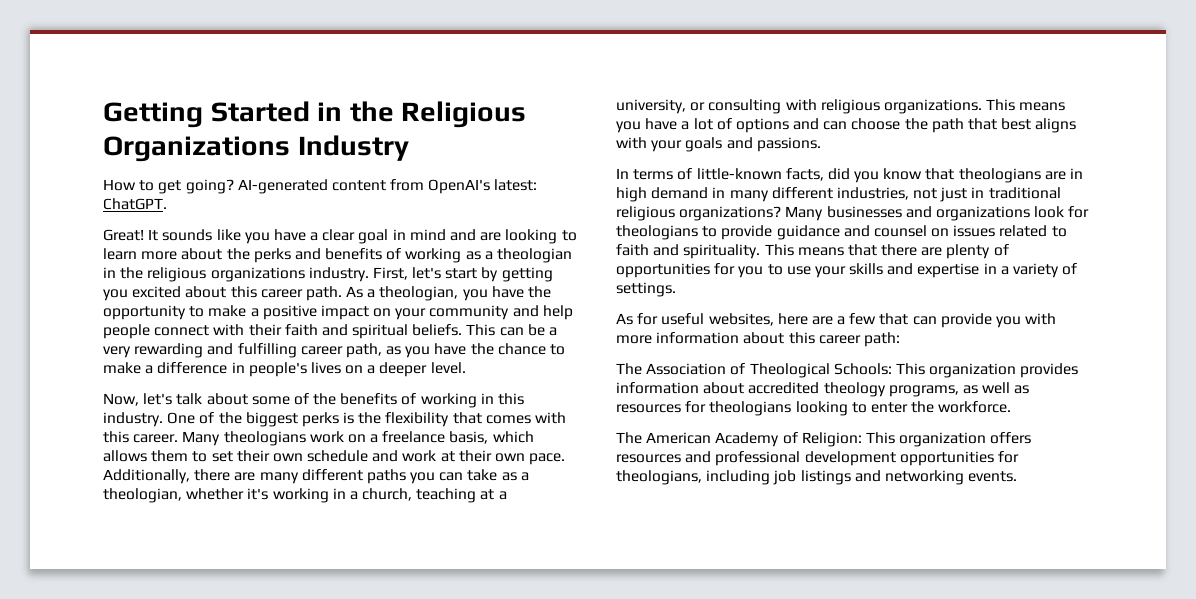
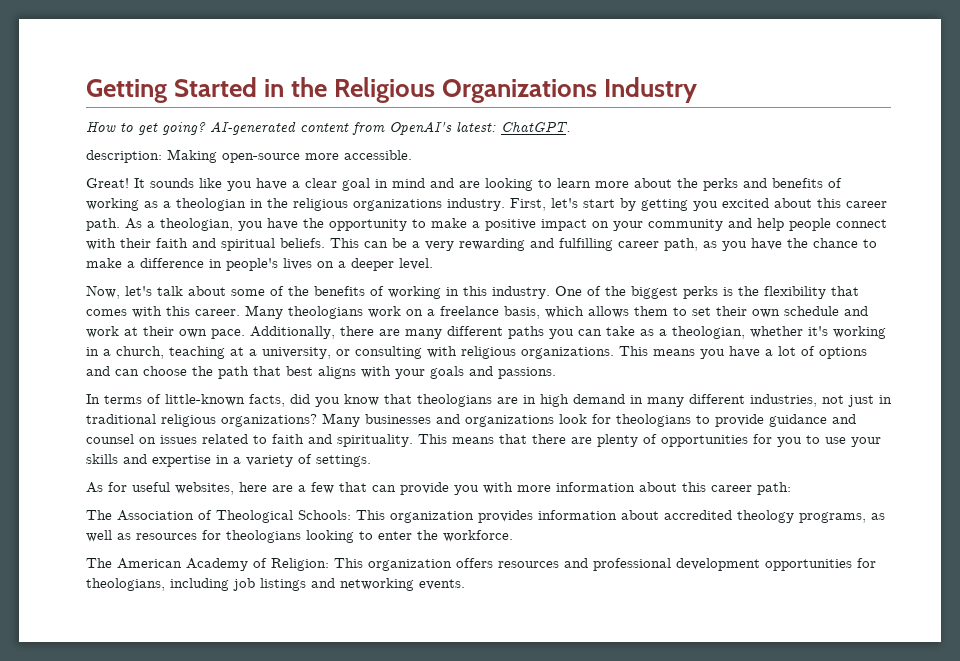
+ description: Making open-source more accessible.

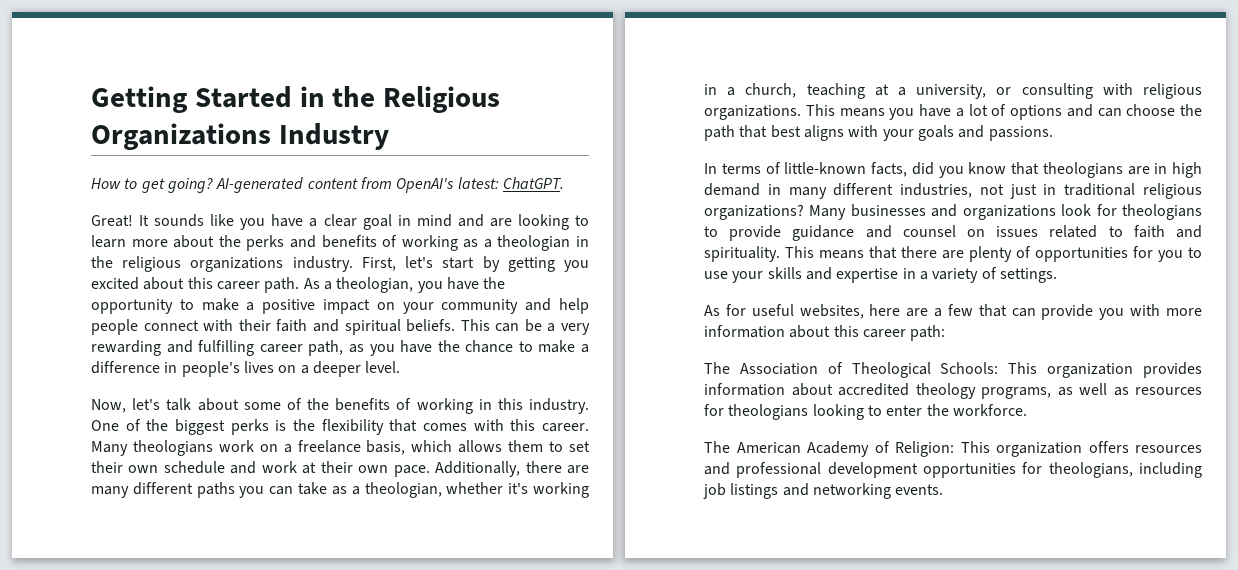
- description: Making open-source more accessible.

